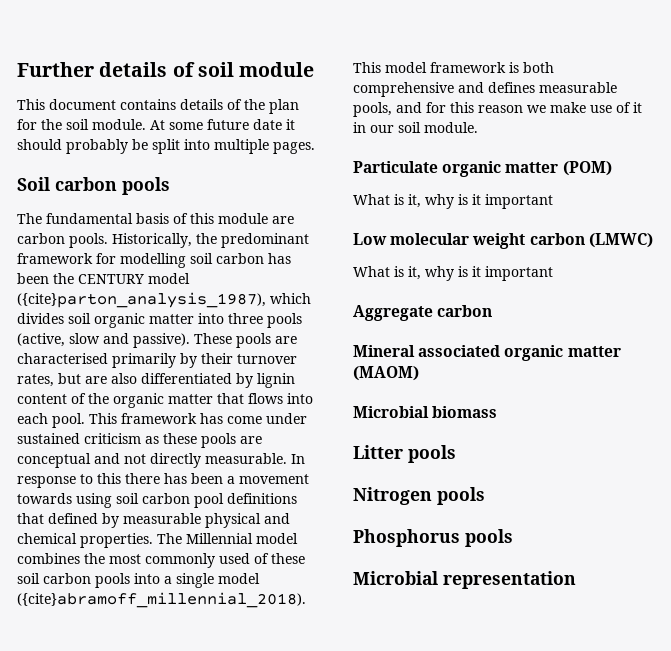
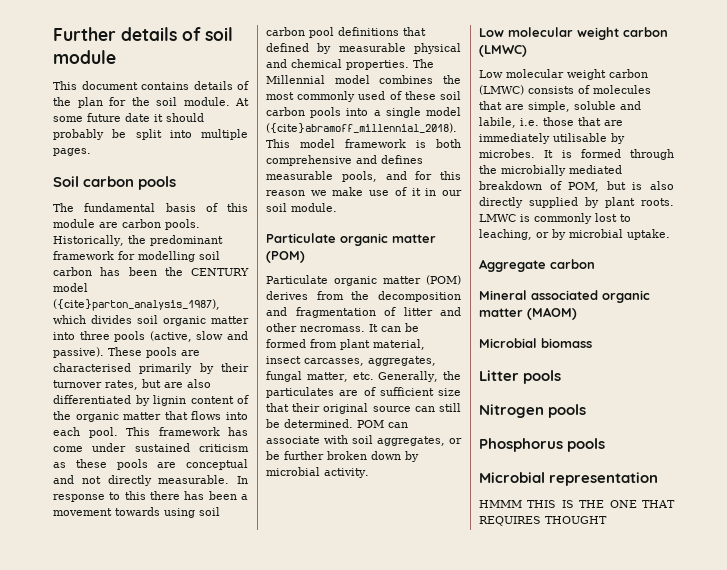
  This model framework is both comprehensive and defines measurable pools, and for this reason we make use of it in our soil module.
  Particulate organic matter (POM)
- What is it, why is it important
+ Particulate organic matter (POM) derives from the decomposition and fragmentation of litter and other necromass. It can be formed from plant material, insect carcasses, aggregates, fungal matter, etc. Generally, the particulates are of sufficient size that their original source can still be determined. POM can associate with soil aggregates, or be further broken down by microbial activity.
  Low molecular weight carbon (LMWC)
- What is it, why is it important
+ Low molecular weight carbon (LMWC) consists of molecules that are simple, soluble and labile, i.e. those that are immediately utilisable by microbes. It is formed through the microbially mediated breakdown of POM, but is also directly supplied by plant roots. LMWC is commonly lost to leaching, or by microbial uptake.
+ HMMM THIS IS THE ONE THAT REQUIRES THOUGHT

